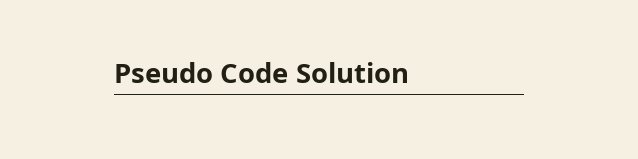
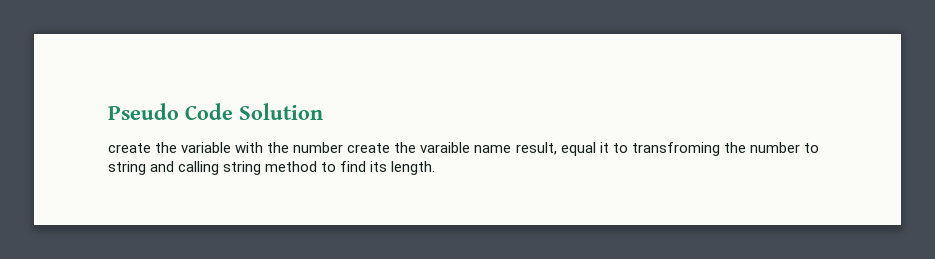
+ create the variable with the number create the varaible name result, equal it to transfroming the number to string and calling string method to find its length.

